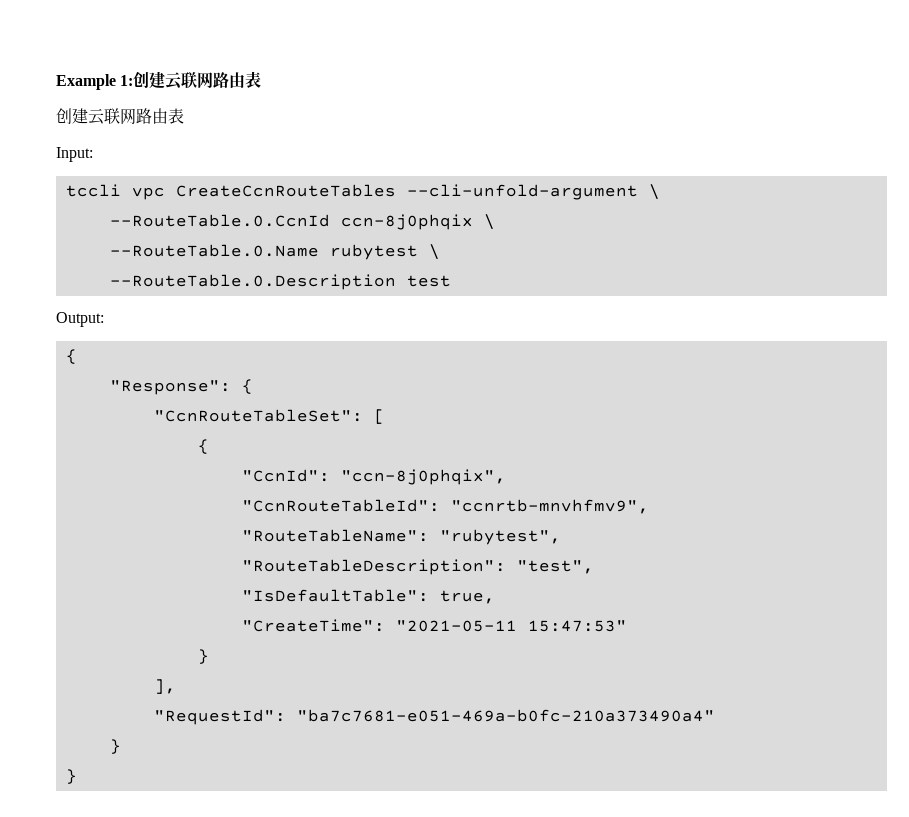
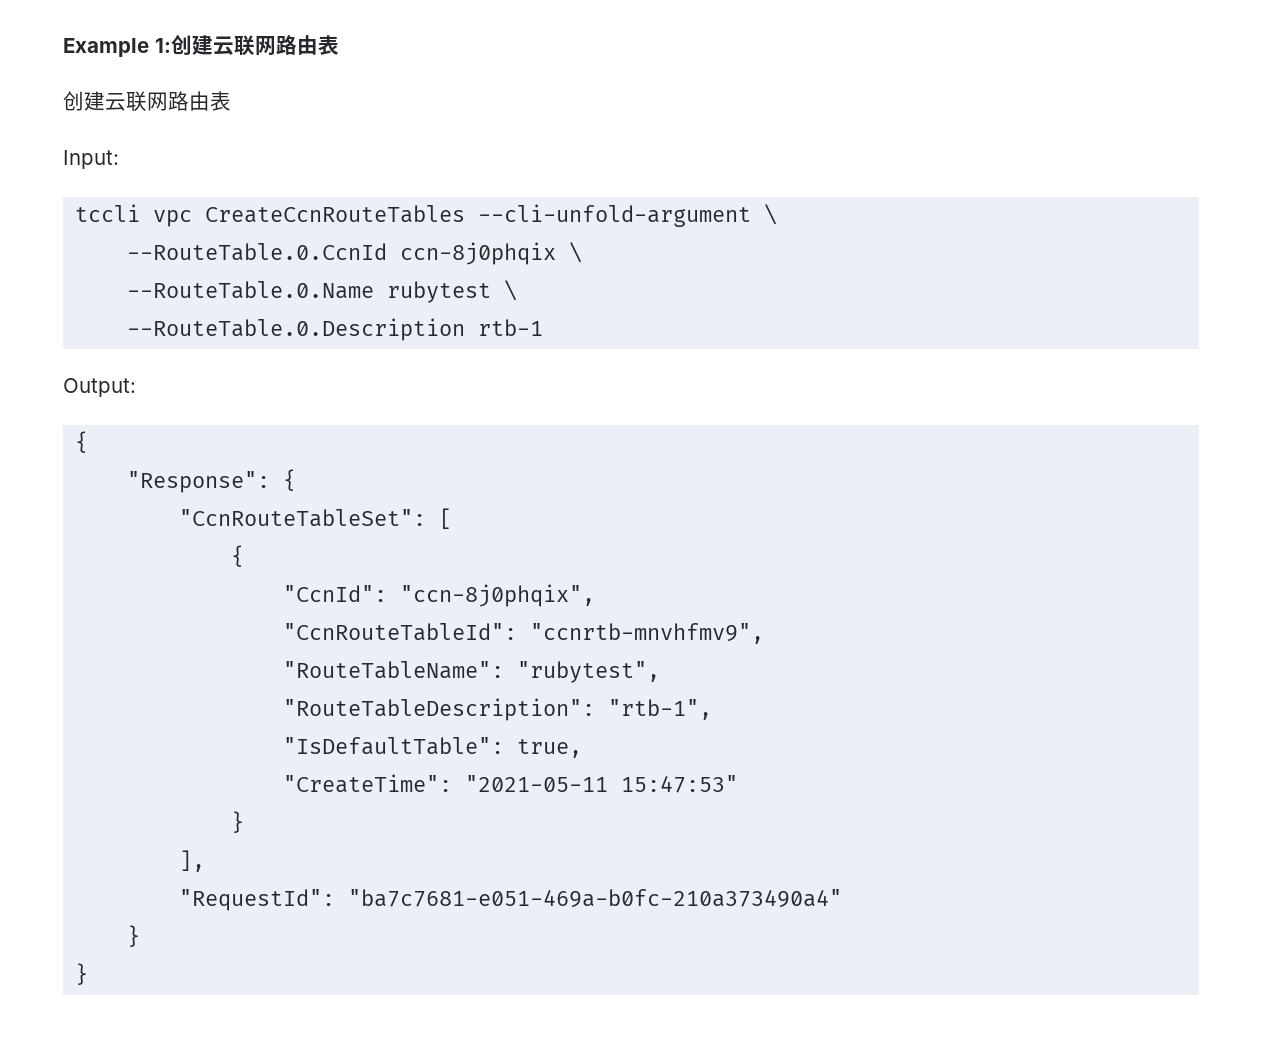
- --RouteTable.0.Description test
+ --RouteTable.0.Description rtb-1
- "RouteTableDescription": "test",
+ "RouteTableDescription": "rtb-1",

